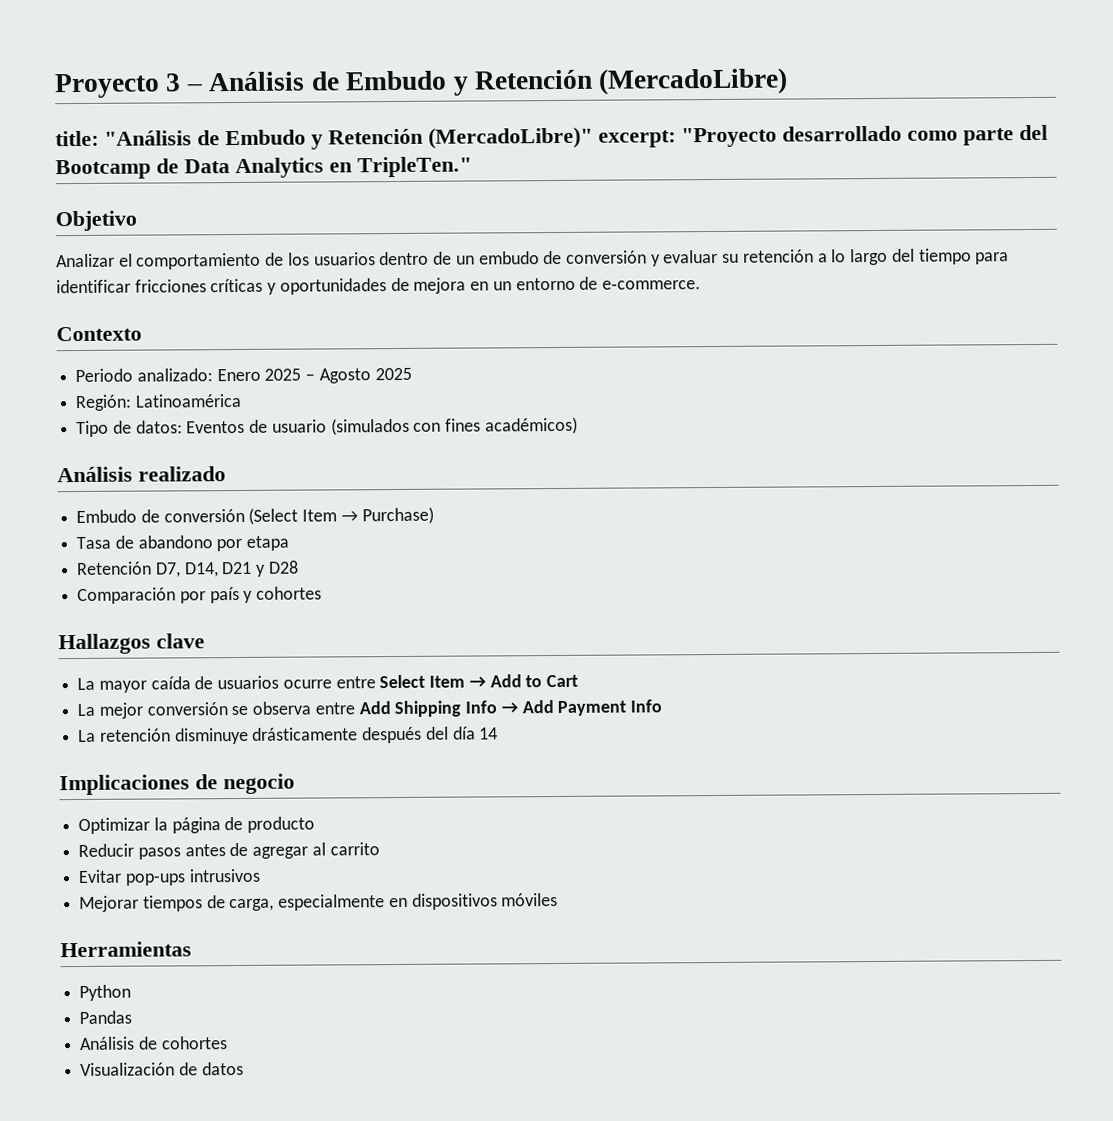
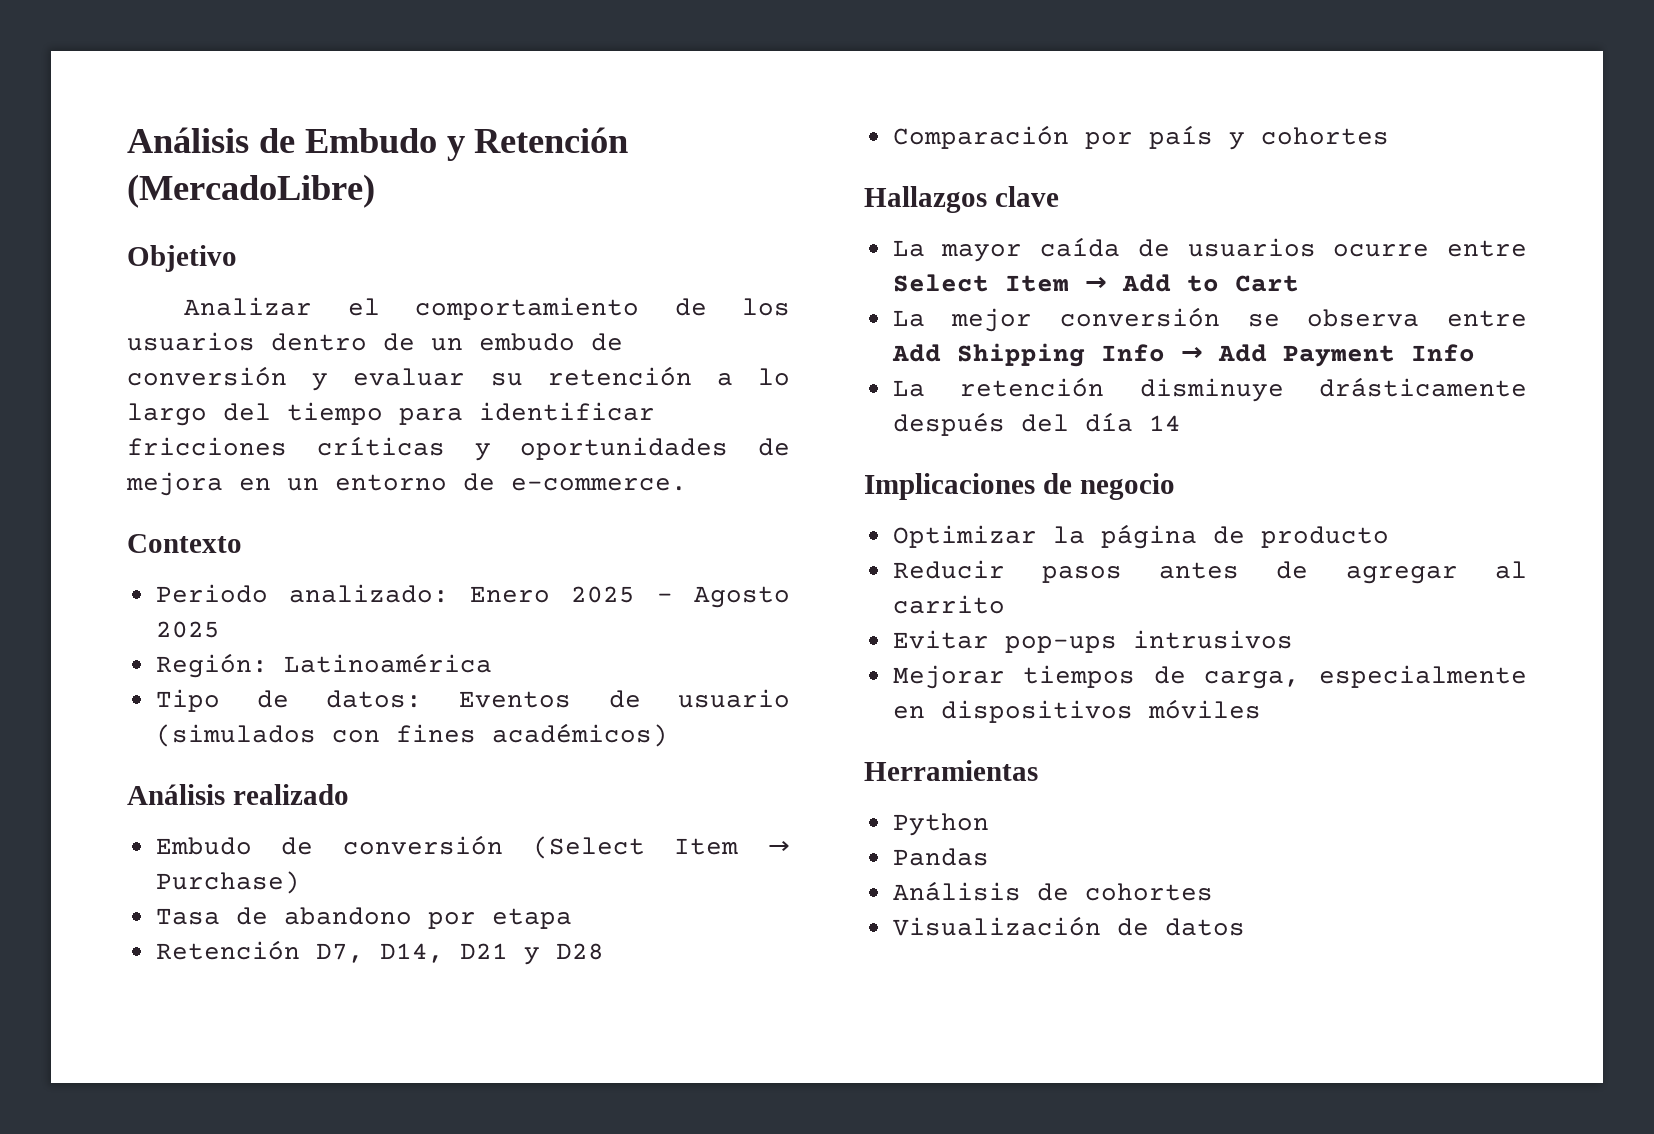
- Proyecto 3 – Análisis de Embudo y Retención (MercadoLibre)
+ Análisis de Embudo y Retención (MercadoLibre)
- title: "Análisis de Embudo y Retención (MercadoLibre)" excerpt: "Proyecto desarrollado como parte del Bootcamp de Data Analytics en TripleTen."

